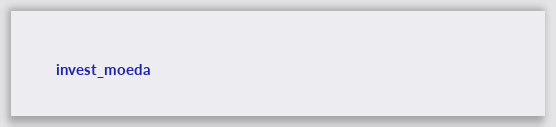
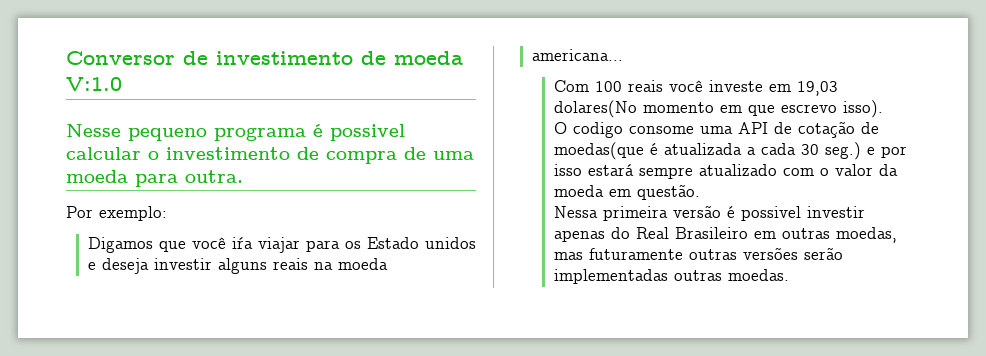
- invest_moeda
+ Conversor de investimento de moeda V:1.0
+ Nesse pequeno programa é possivel calcular o investimento de compra de uma moeda para outra.
+ Por exemplo:
+ Digamos que você iŕa viajar para os Estado unidos e deseja investir alguns reais na moeda americana...
+ Com 100 reais você investe em 19,03 dolares(No momento em que escrevo isso).
+ O codigo consome uma API de cotação de moedas(que é atualizada a cada 30 seg.) e por isso estará sempre atualizado com o valor da moeda em questão.
+ Nessa primeira versão é possivel investir apenas do Real Brasileiro em outras moedas, mas futuramente outras versões serão implementadas outras moedas.

